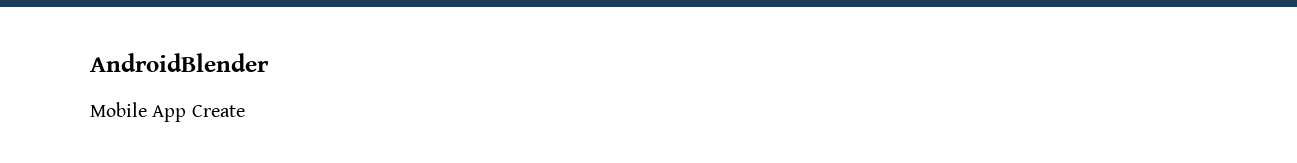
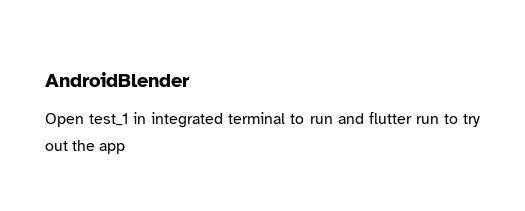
- Mobile App Create
+ Open test_1 in integrated terminal to run and flutter run to try out the app

